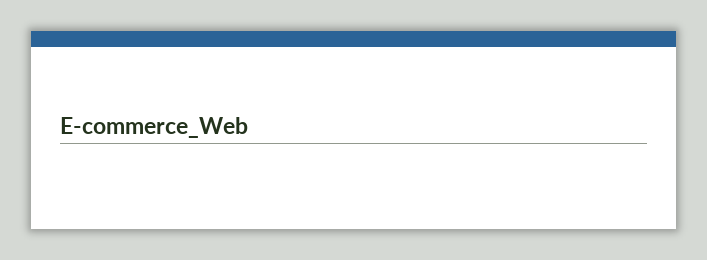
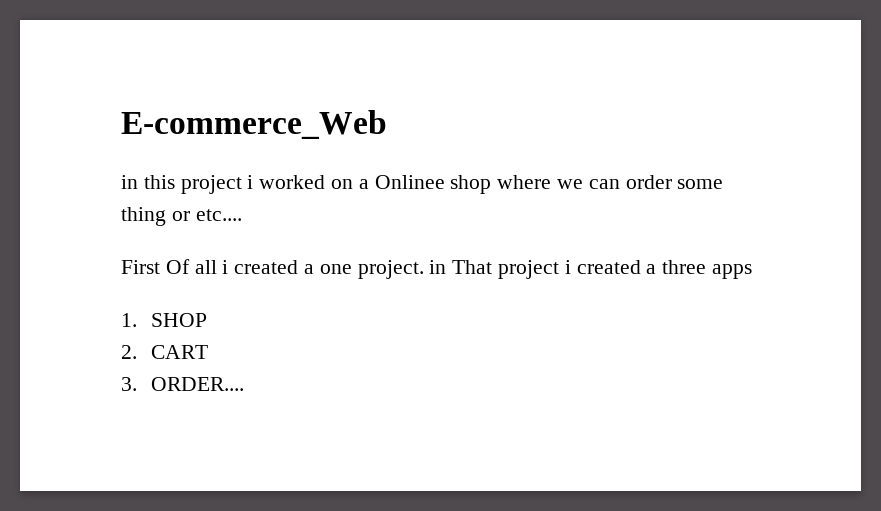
+ in this project i worked on a Onlinee shop where we can order some thing or etc....
+ First Of all i created a one project. in That project i created a three apps
+ 1. SHOP
+ 2. CART
+ 3. ORDER....

